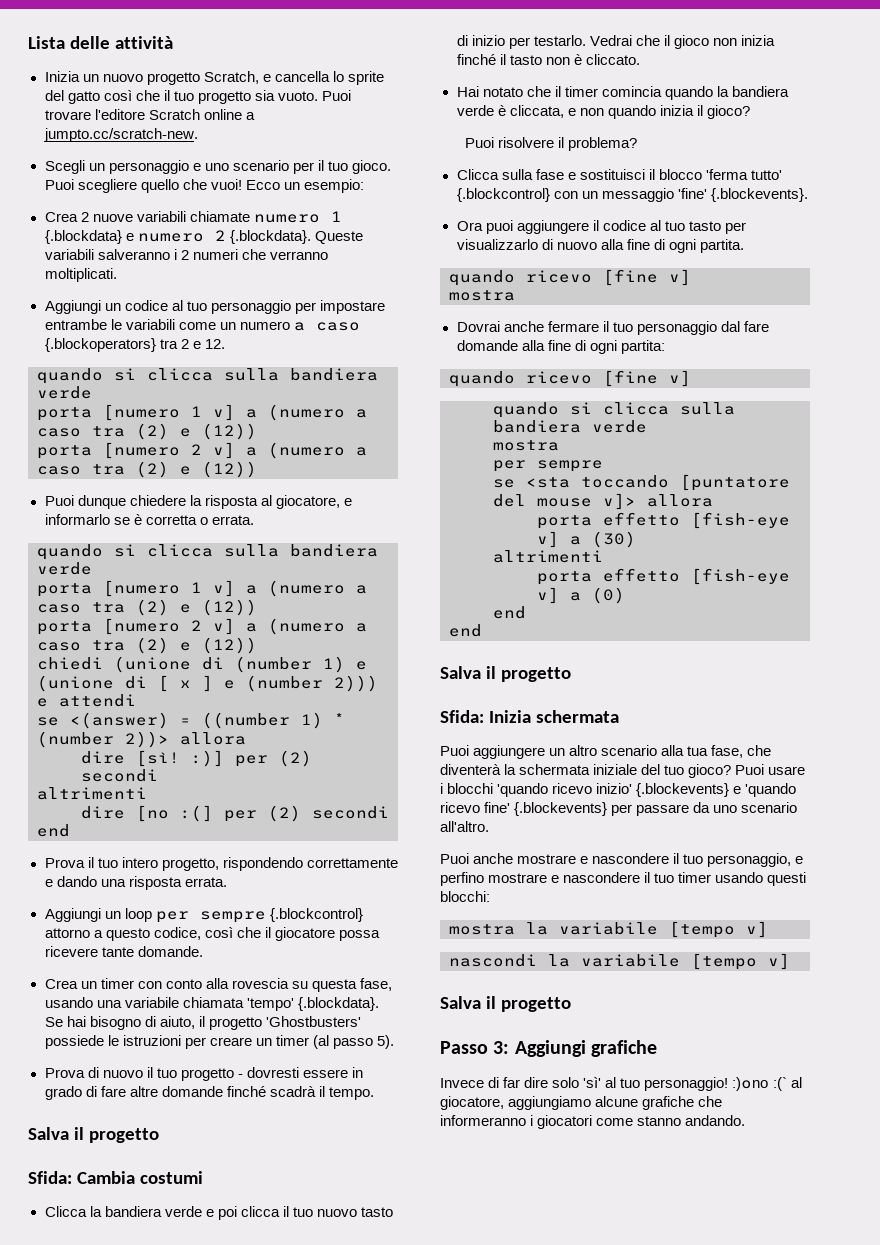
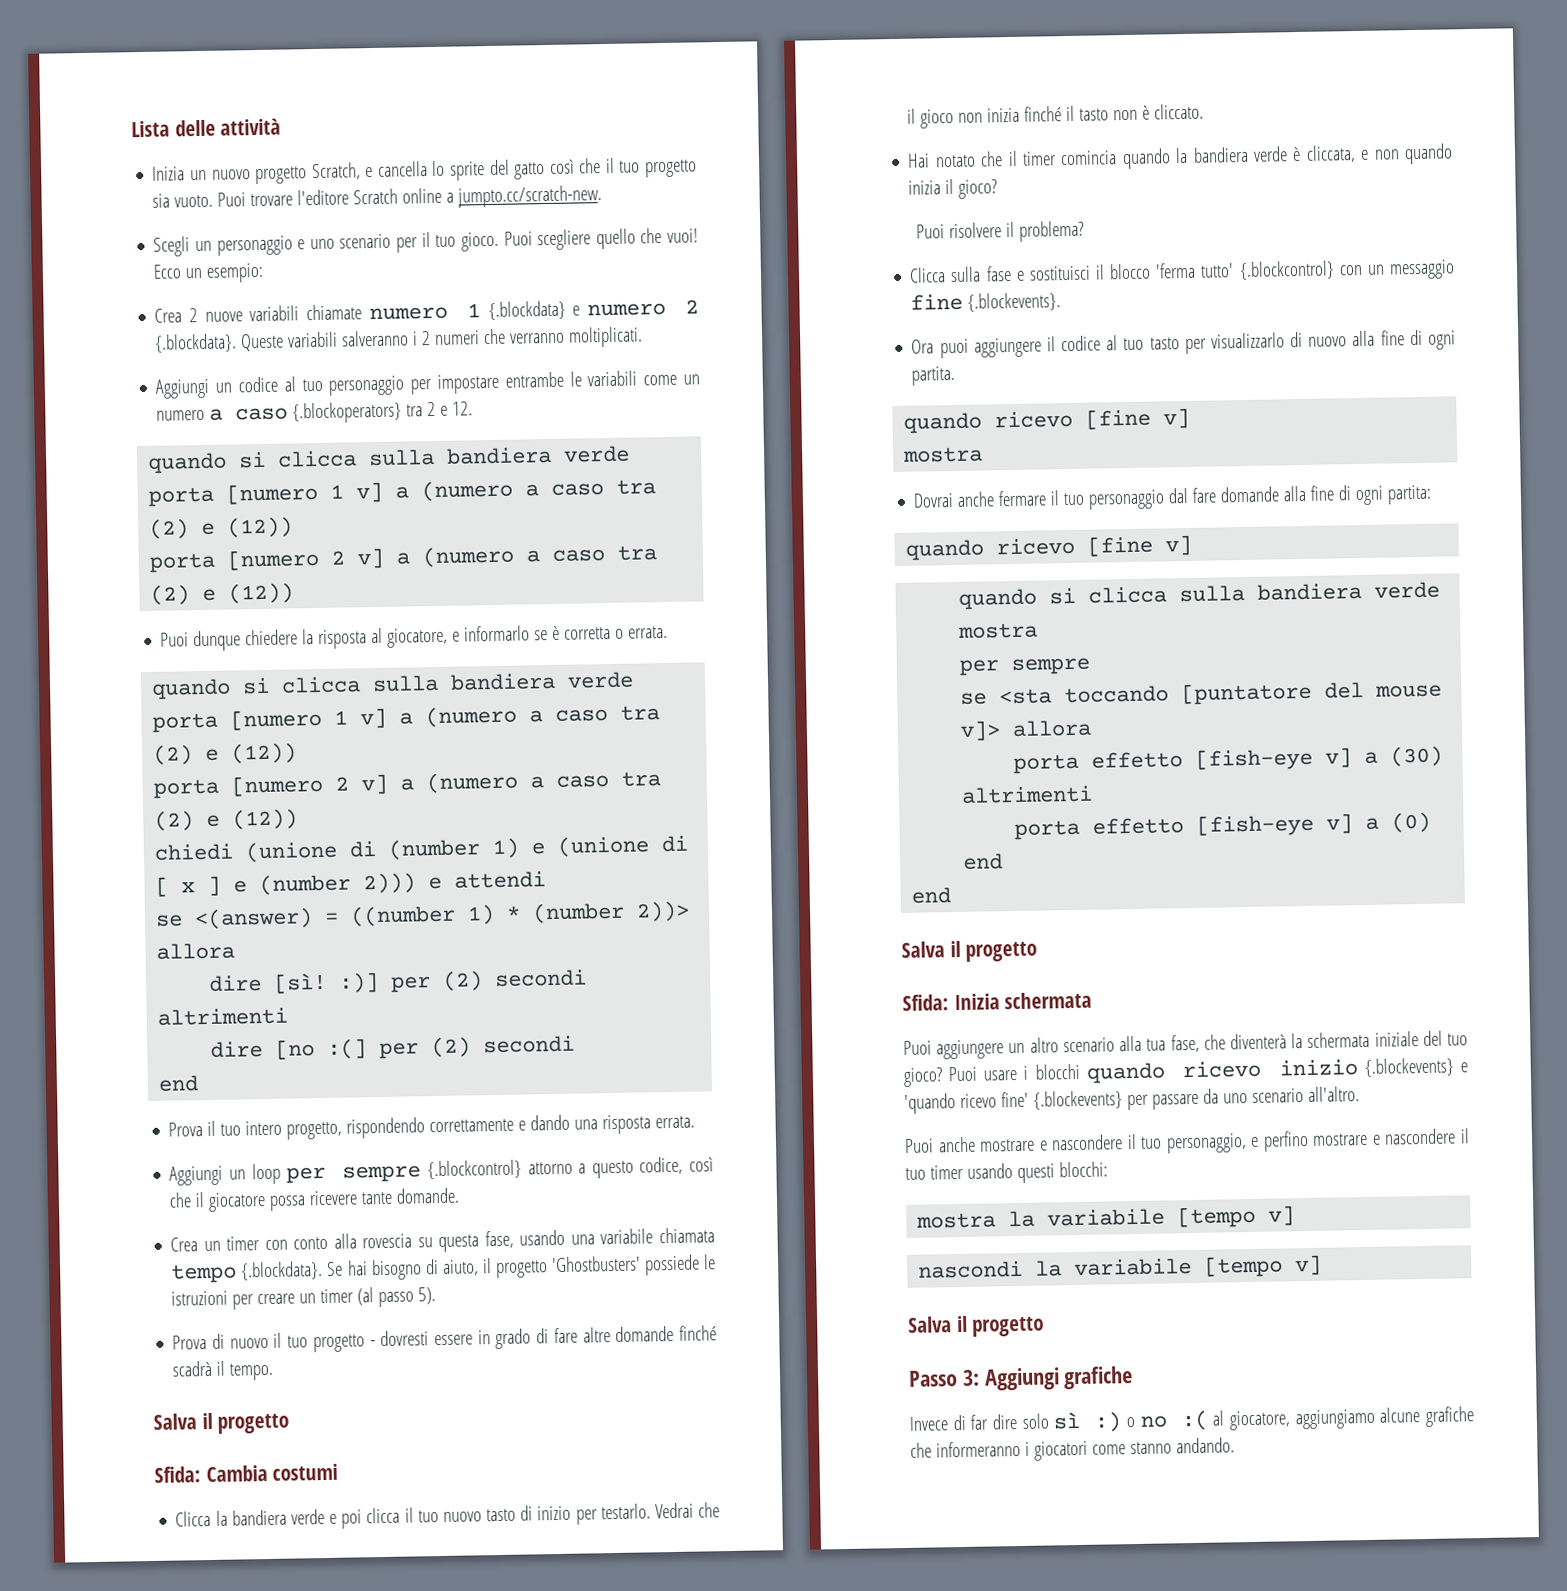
- Crea un timer con conto alla rovescia su questa fase, usando una variabile chiamata 'tempo' {.blockdata}. Se hai bisogno di aiuto, il progetto 'Ghostbusters' possiede le istruzioni per creare un timer (al passo 5).
+ Crea un timer con conto alla rovescia su questa fase, usando una variabile chiamata tempo {.blockdata}. Se hai bisogno di aiuto, il progetto 'Ghostbusters' possiede le istruzioni per creare un timer (al passo 5).
- Clicca sulla fase e sostituisci il blocco 'ferma tutto' {.blockcontrol} con un messaggio 'fine' {.blockevents}.
+ Clicca sulla fase e sostituisci il blocco 'ferma tutto' {.blockcontrol} con un messaggio fine {.blockevents}.
- Puoi usare i blocchi 'quando ricevo inizio' {.blockevents} e 'quando ricevo fine' {.blockevents} per passare da uno scenario all'altro.
+ Puoi usare i blocchi quando ricevo inizio {.blockevents} e 'quando ricevo fine' {.blockevents} per passare da uno scenario all'altro.
- Invece di far dire solo 'sì' al tuo personaggio! :)ono :(` al giocatore, aggiungiamo alcune grafiche che informeranno i giocatori come stanno andando.
+ Invece di far dire solo sì :) o no :( al giocatore, aggiungiamo alcune grafiche che informeranno i giocatori come stanno andando.

